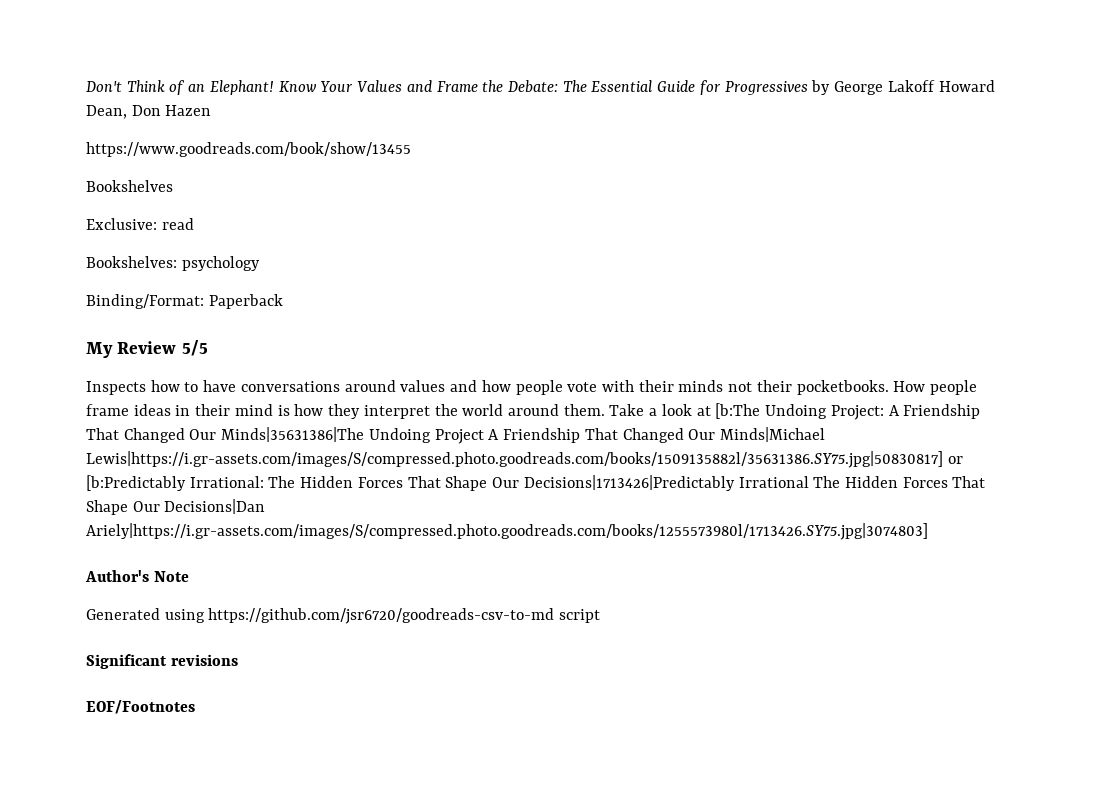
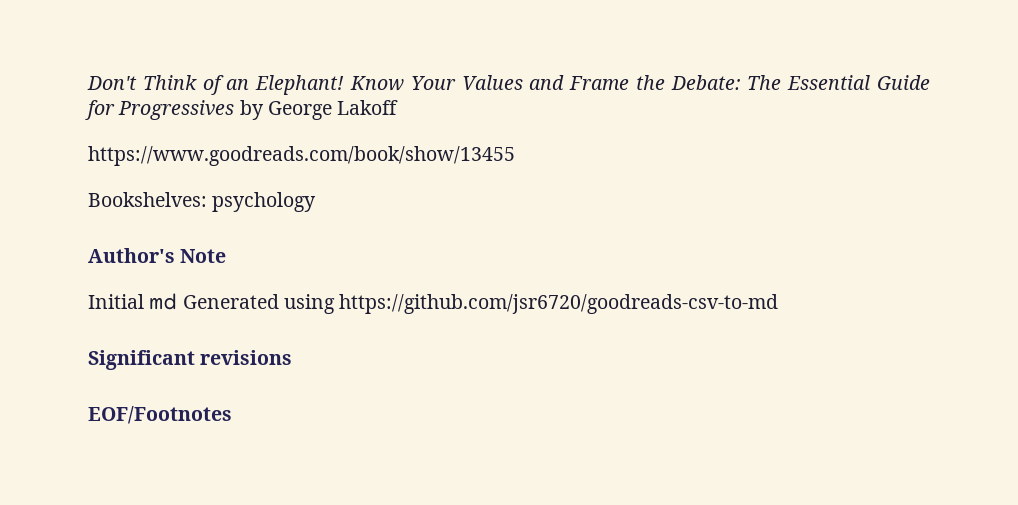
- Know Your Values and Frame the Debate: The Essential Guide for Progressives by George Lakoff Howard Dean, Don Hazen
+ Know Your Values and Frame the Debate: The Essential Guide for Progressives by George Lakoff
  https://www.goodreads.com/book/show/13455
- Bookshelves
- Exclusive: read
  Bookshelves: psychology
- Binding/Format: Paperback
- My Review 5/5
- Inspects how to have conversations around values and how people vote with their minds not their pocketbooks. How people frame ideas in their mind is how they interpret the world around them. Take a look at [b:The Undoing Project: A Friendship That Changed Our Minds|35631386|The Undoing Project A Friendship That Changed Our Minds|Michael Lewis|https://i.gr-assets.com/images/S/compressed.photo.goodreads.com/books/1509135882l/35631386.SY75.jpg|50830817] or [b:Predictably Irrational: The Hidden Forces That Shape Our Decisions|1713426|Predictably Irrational The Hidden Forces That Shape Our Decisions|Dan Ariely|https://i.gr-assets.com/images/S/compressed.photo.goodreads.com/books/1255573980l/1713426.SY75.jpg|3074803]
- Generated using https://github.com/jsr6720/goodreads-csv-to-md script
+ Initial md Generated using https://github.com/jsr6720/goodreads-csv-to-md

